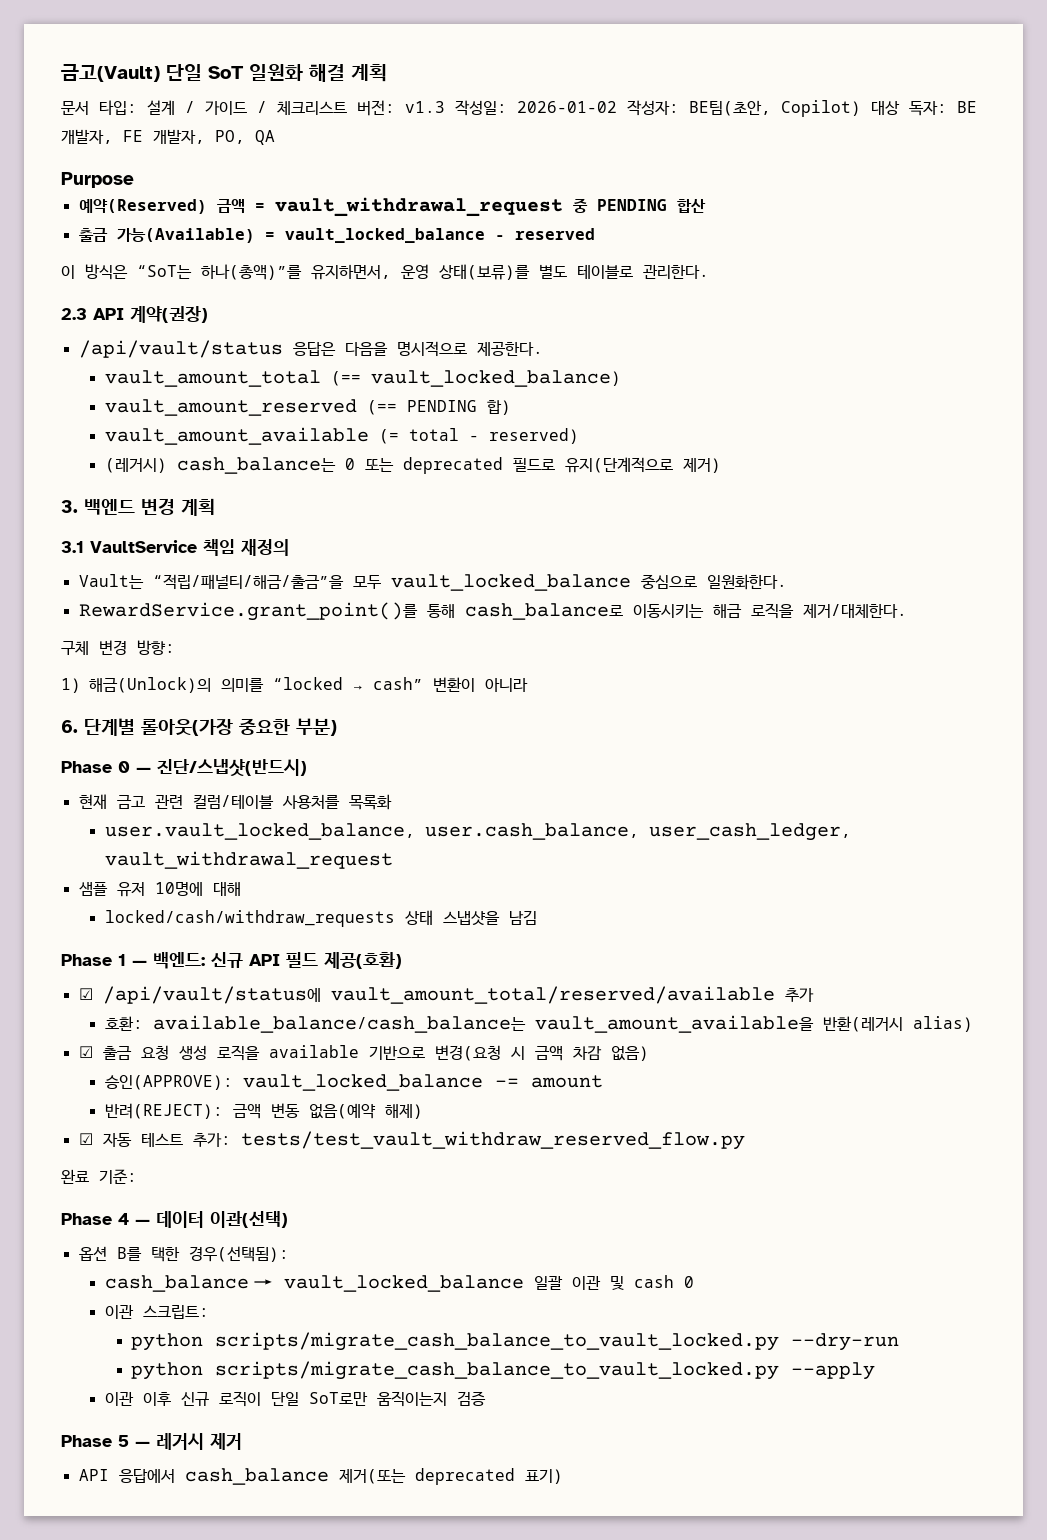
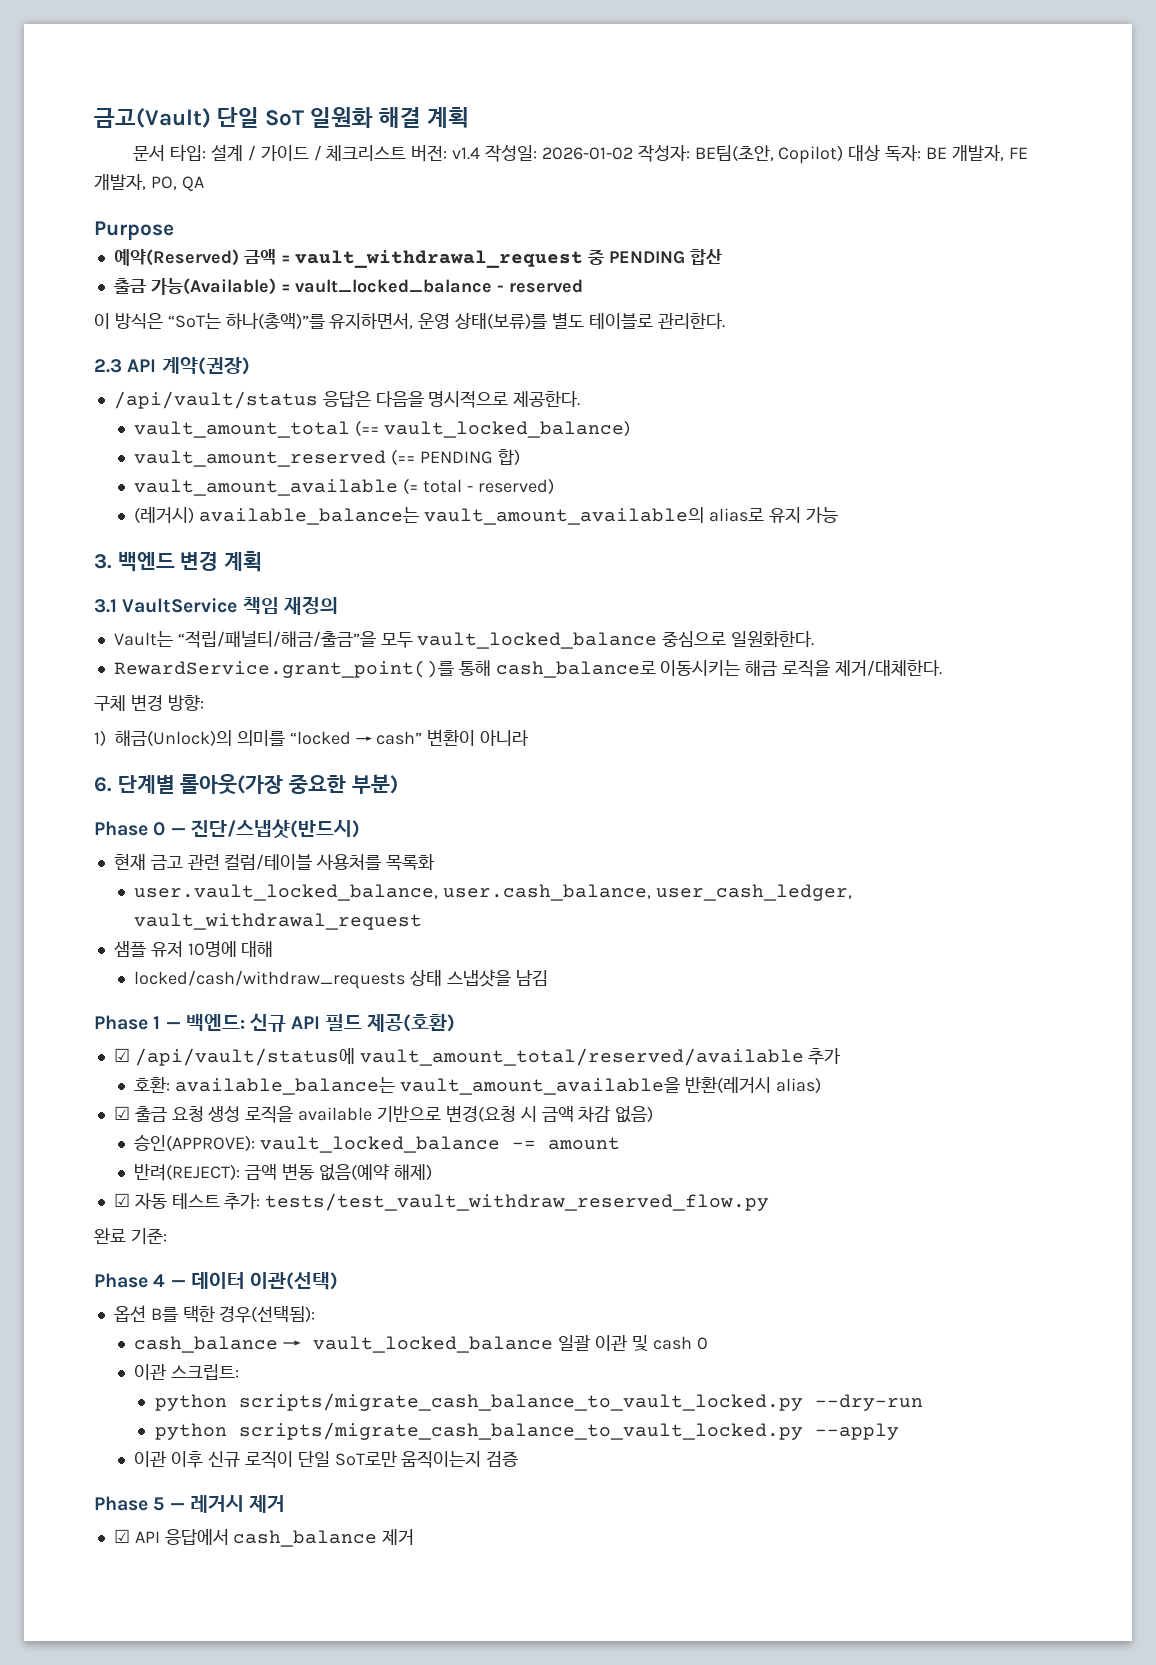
- 문서 타입: 설계 / 가이드 / 체크리스트 버전: v1.3 작성일: 2026-01-02 작성자: BE팀(초안, Copilot) 대상 독자: BE 개발자, FE 개발자, PO, QA
+ 문서 타입: 설계 / 가이드 / 체크리스트 버전: v1.4 작성일: 2026-01-02 작성자: BE팀(초안, Copilot) 대상 독자: BE 개발자, FE 개발자, PO, QA
- (레거시) cash_balance는 0 또는 deprecated 필드로 유지(단계적으로 제거)
+ (레거시) available_balance는 vault_amount_available의 alias로 유지 가능
- 호환: available_balance/cash_balance는 vault_amount_available을 반환(레거시 alias)
+ 호환: available_balance는 vault_amount_available을 반환(레거시 alias)
- API 응답에서 cash_balance 제거(또는 deprecated 표기)
+ ☑ API 응답에서 cash_balance 제거

